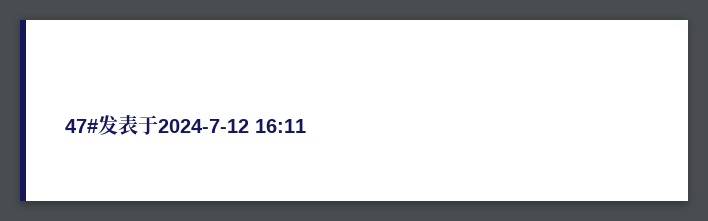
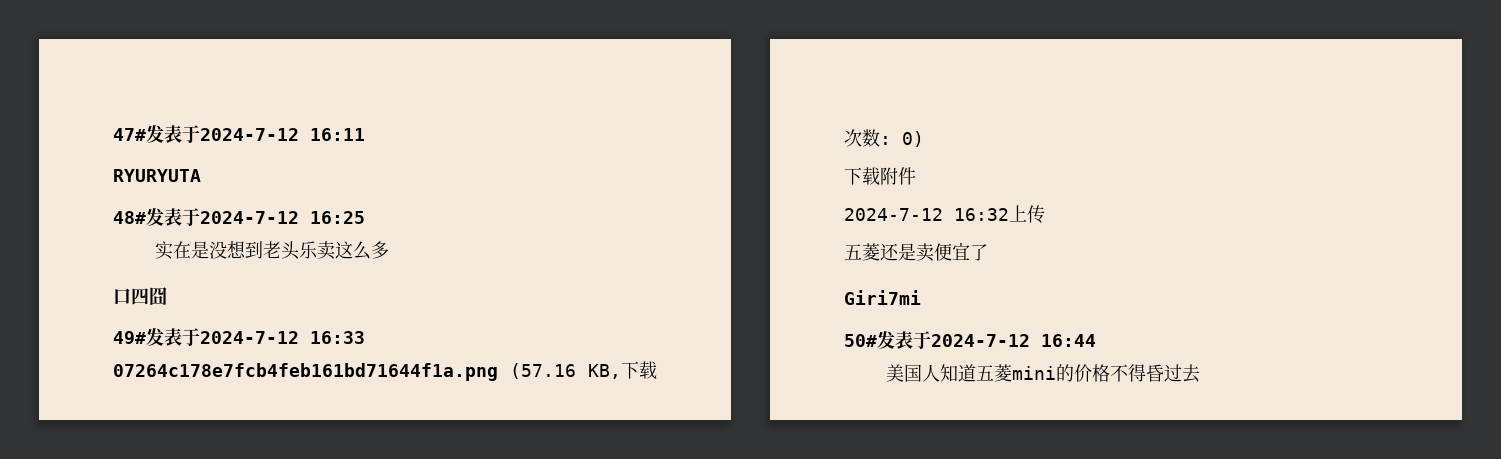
+ RYURYUTA
+ 48#发表于2024-7-12 16:25
+ 实在是没想到老头乐卖这么多
+ 口四囧
+ 49#发表于2024-7-12 16:33
+ 07264c178e7fcb4feb161bd71644f1a.png (57.16 KB,下载次数: 0)
+ 下载附件
+ 2024-7-12 16:32上传
+ 五菱还是卖便宜了
+ Giri7mi
+ 50#发表于2024-7-12 16:44
+ 美国人知道五菱mini的价格不得昏过去

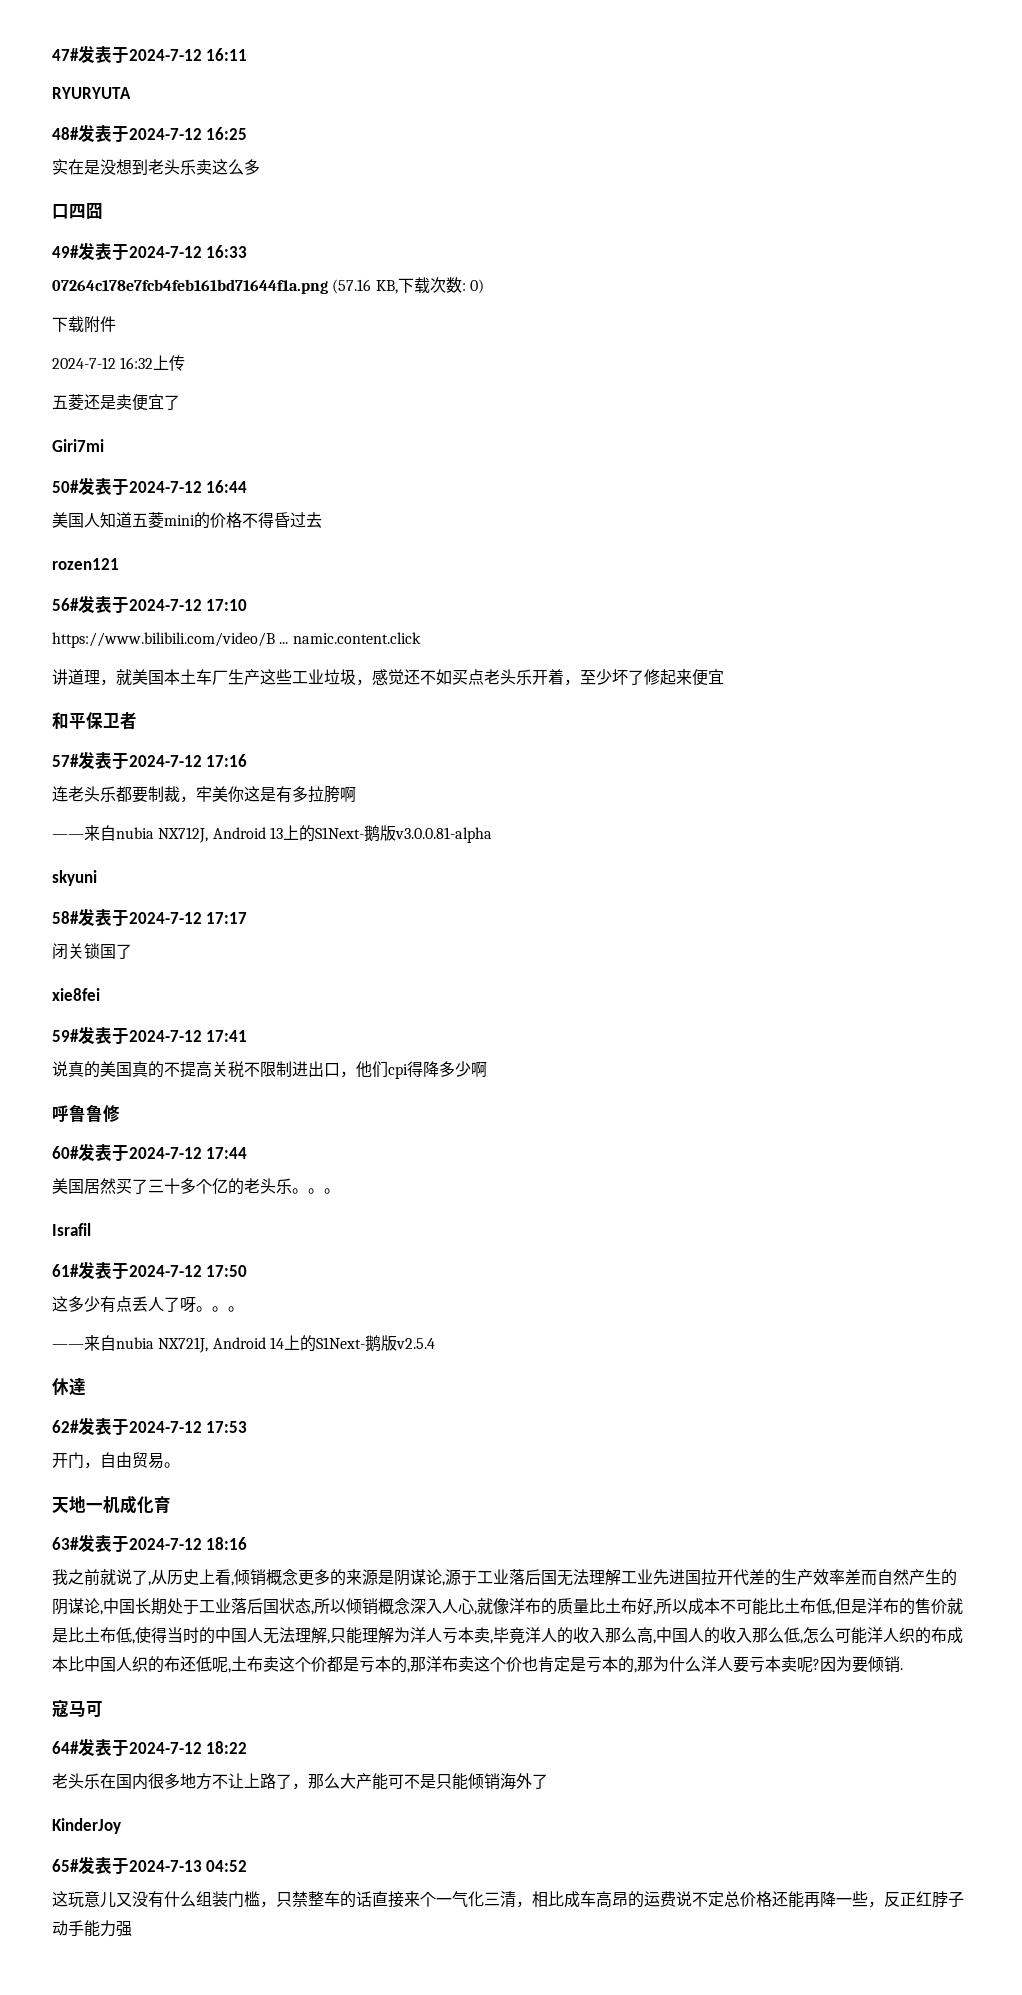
+ rozen121
+ 56#发表于2024-7-12 17:10
+ https://www.bilibili.com/video/B ... namic.content.click
+ 讲道理，就美国本土车厂生产这些工业垃圾，感觉还不如买点老头乐开着，至少坏了修起来便宜
+ 和平保卫者
+ 57#发表于2024-7-12 17:16
+ 连老头乐都要制裁，牢美你这是有多拉胯啊
+ ——来自nubia NX712J, Android 13上的S1Next-鹅版v3.0.0.81-alpha
+ skyuni
+ 58#发表于2024-7-12 17:17
+ 闭关锁国了
+ xie8fei
+ 59#发表于2024-7-12 17:41
+ 说真的美国真的不提高关税不限制进出口，他们cpi得降多少啊
+ 呼鲁鲁修
+ 60#发表于2024-7-12 17:44
+ 美国居然买了三十多个亿的老头乐。。。
+ Israfil
+ 61#发表于2024-7-12 17:50
+ 这多少有点丢人了呀。。。
+ ——来自nubia NX721J, Android 14上的S1Next-鹅版v2.5.4
+ 休達
+ 62#发表于2024-7-12 17:53
+ 开门，自由贸易。
+ 天地一机成化育
+ 63#发表于2024-7-12 18:16
+ 我之前就说了,从历史上看,倾销概念更多的来源是阴谋论,源于工业落后国无法理解工业先进国拉开代差的生产效率差而自然产生的阴谋论,中国长期处于工业落后国状态,所以倾销概念深入人心,就像洋布的质量比土布好,所以成本不可能比土布低,但是洋布的售价就是比土布低,使得当时的中国人无法理解,只能理解为洋人亏本卖,毕竟洋人的收入那么高,中国人的收入那么低,怎么可能洋人织的布成本比中国人织的布还低呢,土布卖这个价都是亏本的,那洋布卖这个价也肯定是亏本的,那为什么洋人要亏本卖呢?因为要倾销.
+ 寇马可
+ 64#发表于2024-7-12 18:22
+ 老头乐在国内很多地方不让上路了，那么大产能可不是只能倾销海外了
+ KinderJoy
+ 65#发表于2024-7-13 04:52
+ 这玩意儿又没有什么组装门槛，只禁整车的话直接来个一气化三清，相比成车高昂的运费说不定总价格还能再降一些，反正红脖子动手能力强

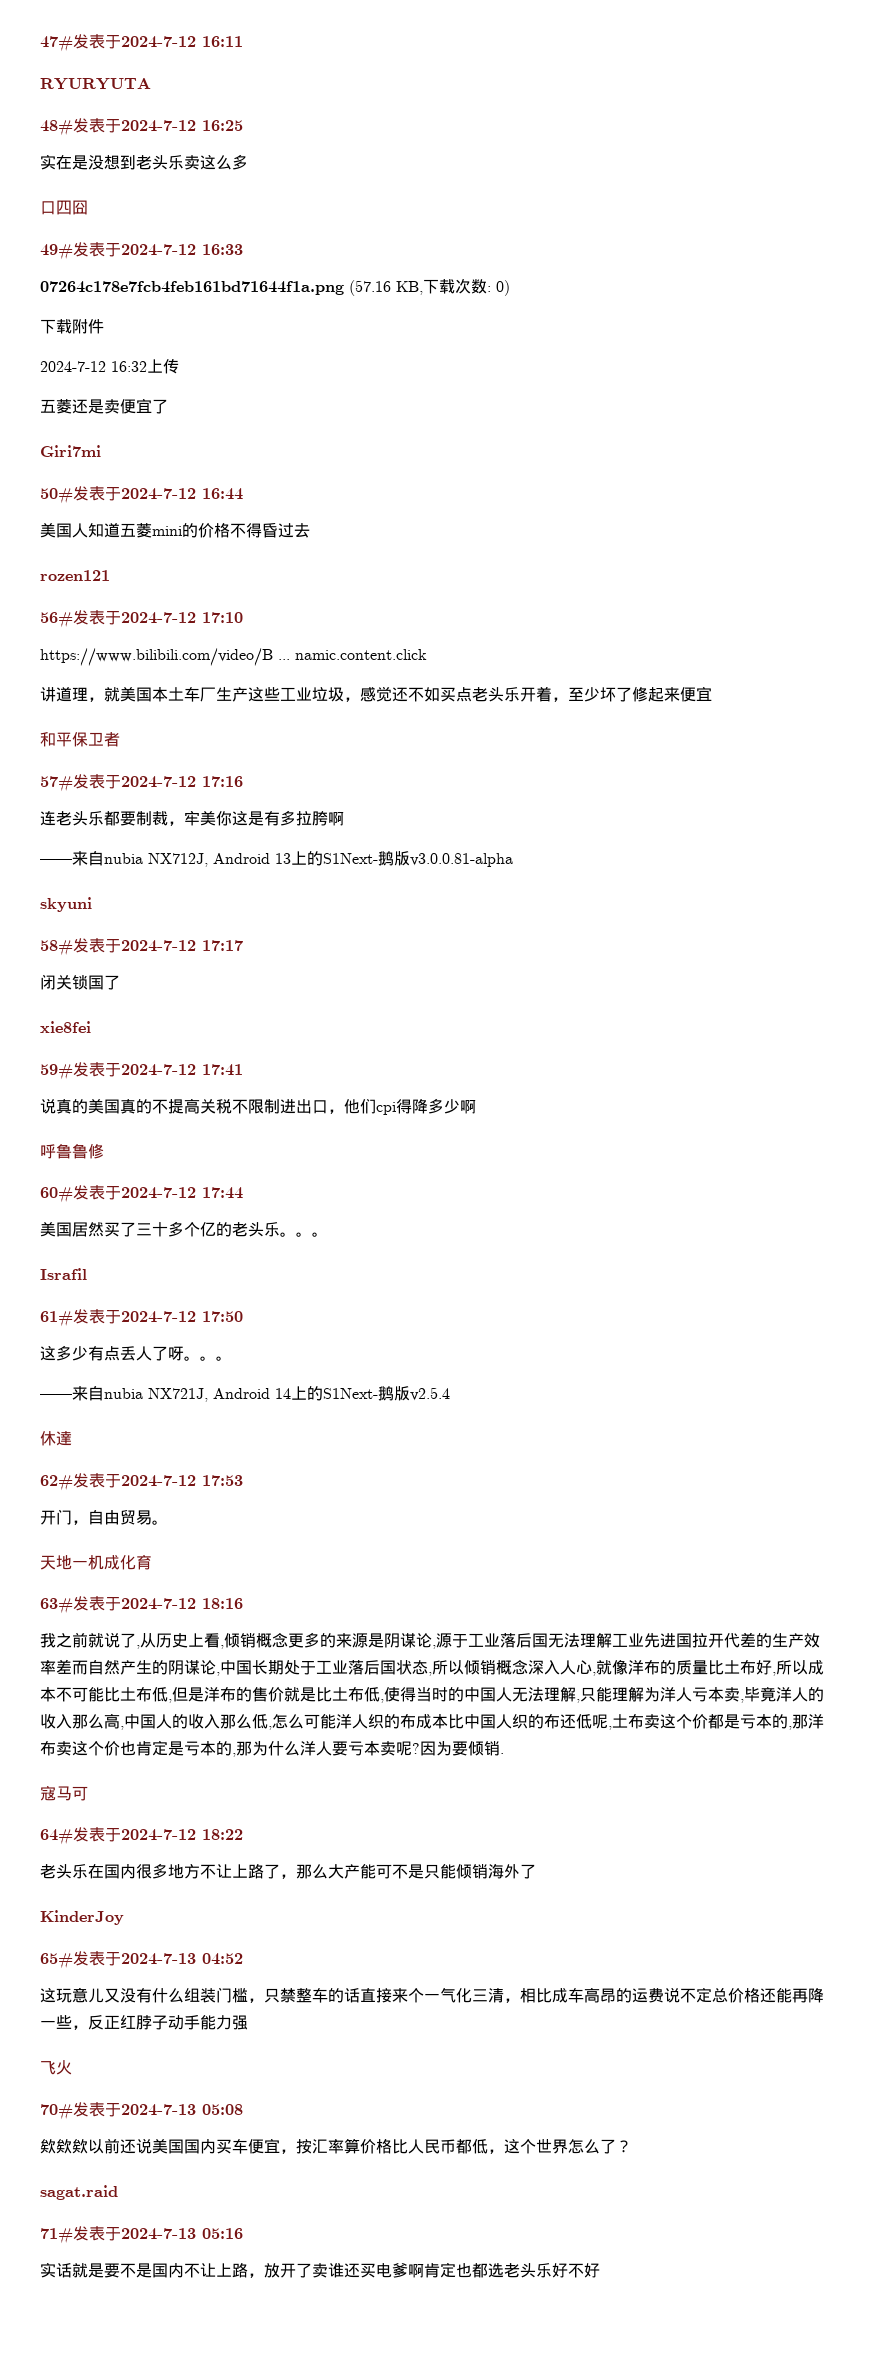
+ 飞火
+ 70#发表于2024-7-13 05:08
+ 欸欸欸以前还说美国国内买车便宜，按汇率算价格比人民币都低，这个世界怎么了？
+ sagat.raid
+ 71#发表于2024-7-13 05:16
+ 实话就是要不是国内不让上路，放开了卖谁还买电爹啊肯定也都选老头乐好不好

